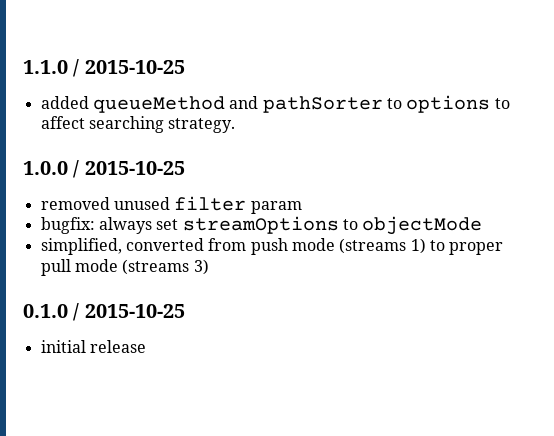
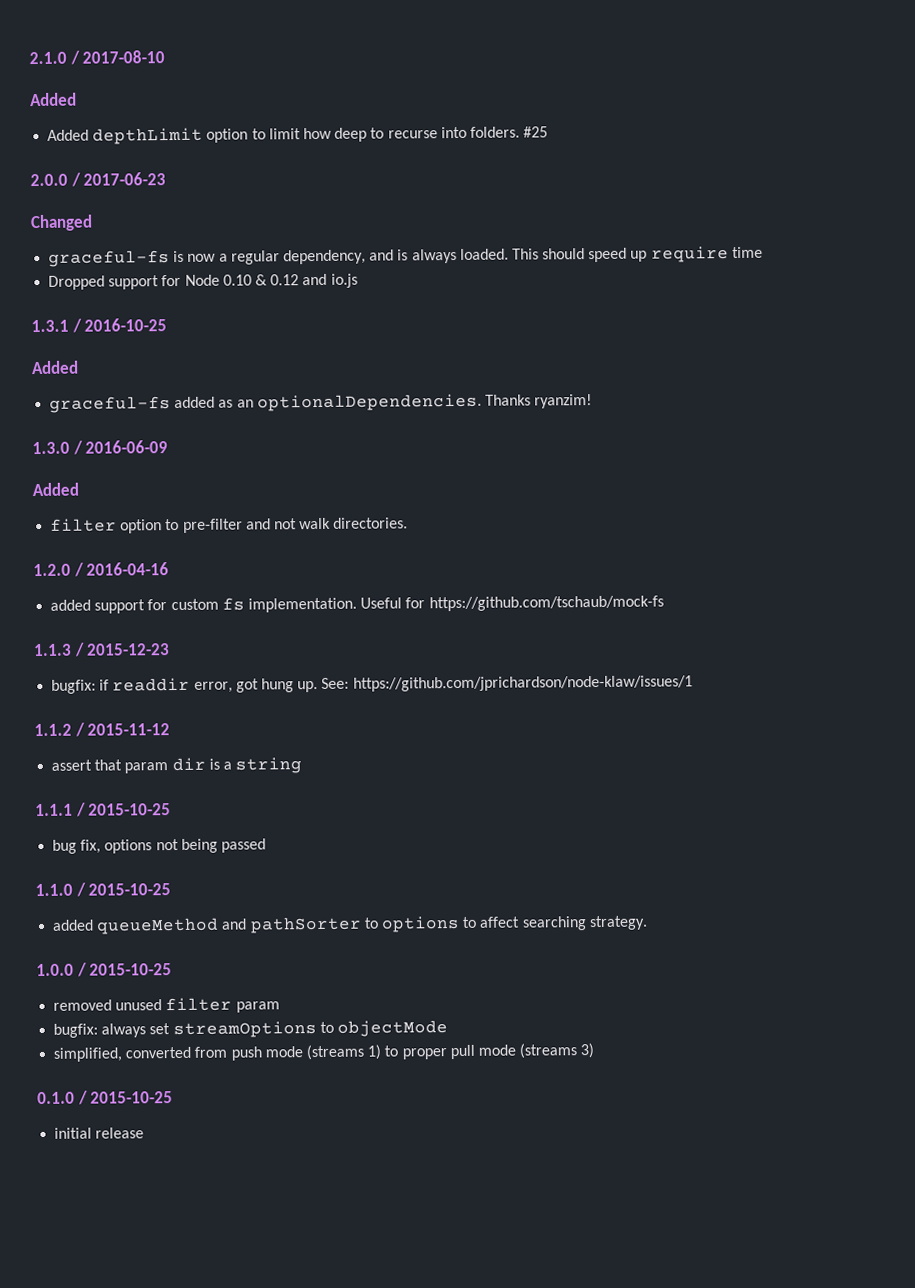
+ 2.1.0 / 2017-08-10
+ Added
+ Added depthLimit option to limit how deep to recurse into folders. #25
+ 2.0.0 / 2017-06-23
+ Changed
+ graceful-fs is now a regular dependency, and is always loaded. This should speed up require time
+ Dropped support for Node 0.10 & 0.12 and io.js
+ 1.3.1 / 2016-10-25
+ Added
+ graceful-fs added as an optionalDependencies. Thanks ryanzim!
+ 1.3.0 / 2016-06-09
+ Added
+ filter option to pre-filter and not walk directories.
+ 1.2.0 / 2016-04-16
+ added support for custom fs implementation. Useful for https://github.com/tschaub/mock-fs
+ 1.1.3 / 2015-12-23
+ bugfix: if readdir error, got hung up. See: https://github.com/jprichardson/node-klaw/issues/1
+ 1.1.2 / 2015-11-12
+ assert that param dir is a string
+ 1.1.1 / 2015-10-25
+ bug fix, options not being passed

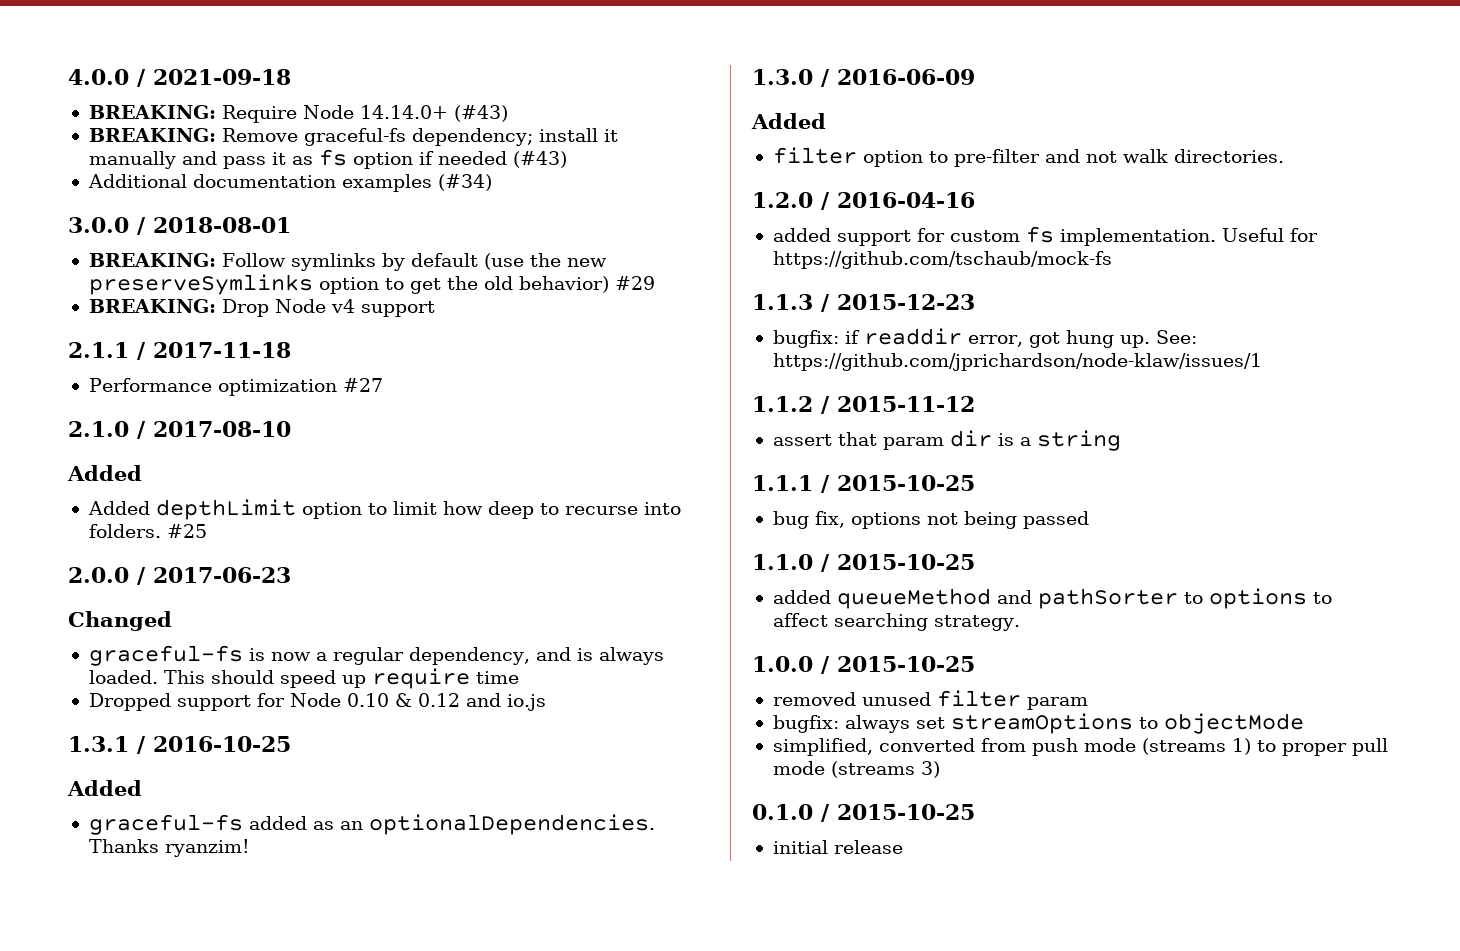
+ 4.0.0 / 2021-09-18
+ BREAKING: Require Node 14.14.0+ (#43)
+ BREAKING: Remove graceful-fs dependency; install it manually and pass it as fs option if needed (#43)
+ Additional documentation examples (#34)
+ 3.0.0 / 2018-08-01
+ BREAKING: Follow symlinks by default (use the new preserveSymlinks option to get the old behavior) #29
+ BREAKING: Drop Node v4 support
+ 2.1.1 / 2017-11-18
+ Performance optimization #27

